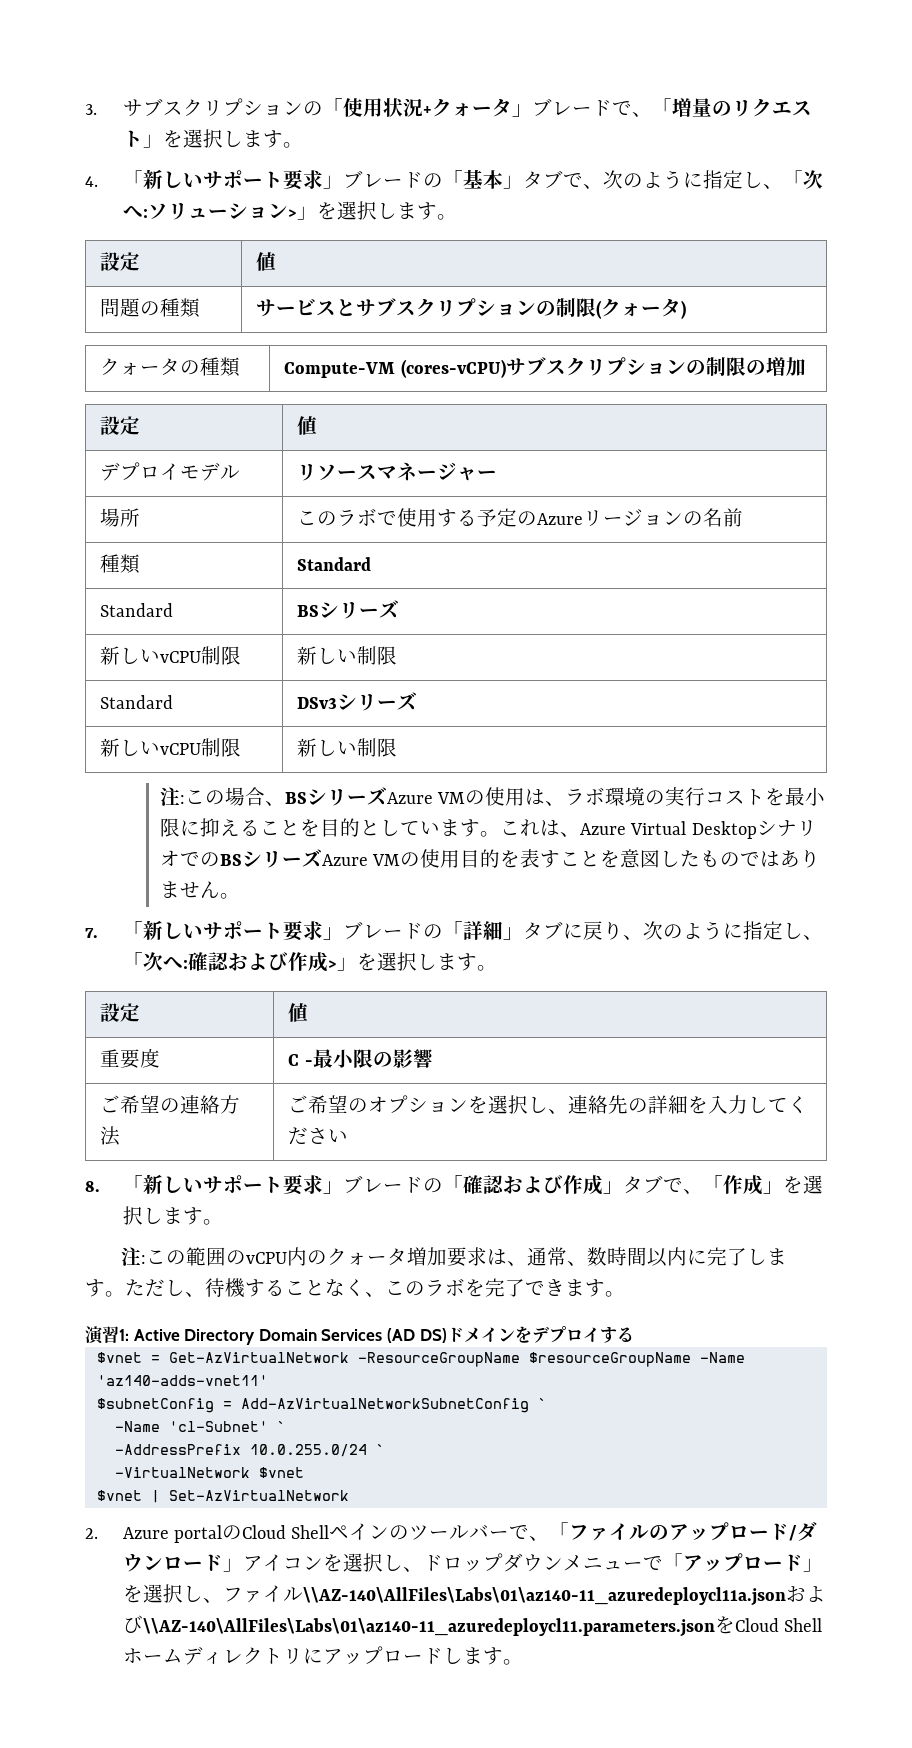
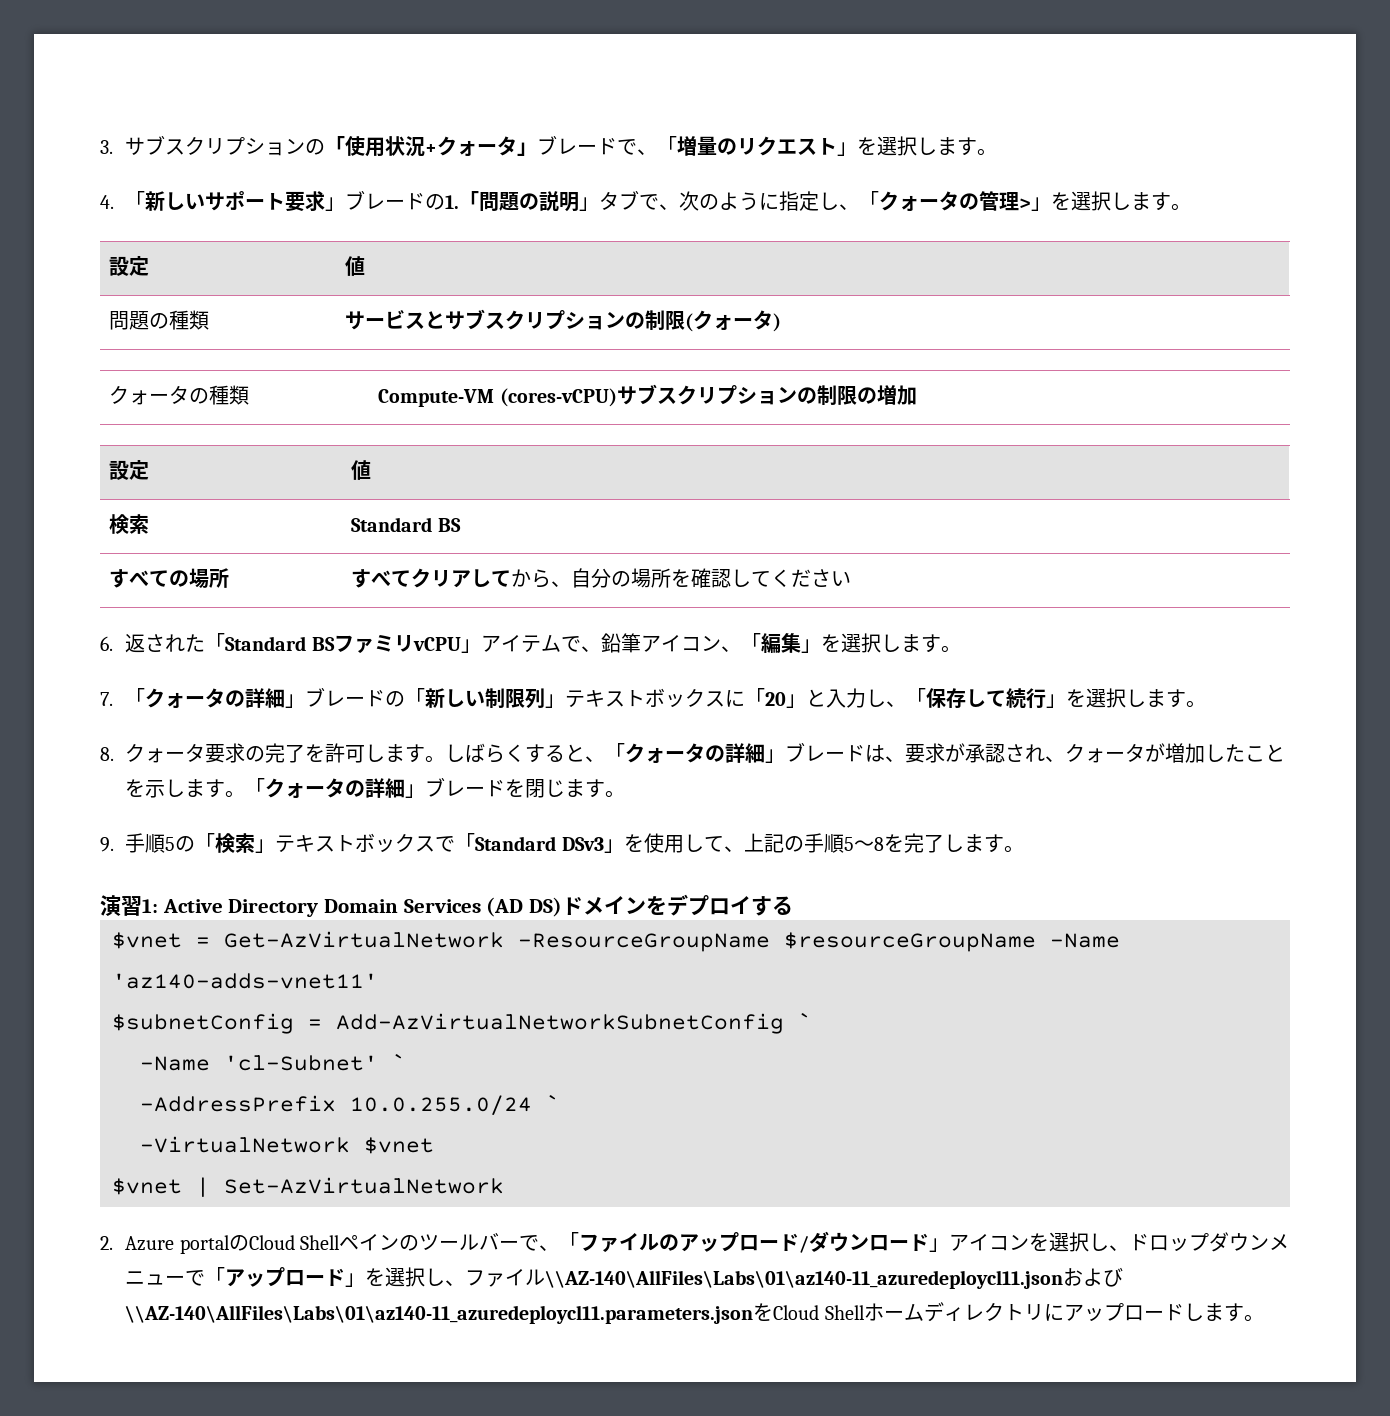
- 4.「新しいサポート要求」ブレードの「基本」タブで、次のように指定し、「次へ:ソリューション>」を選択します。
+ 4.「新しいサポート要求」ブレードの1.「問題の説明」タブで、次のように指定し、「クォータの管理>」を選択します。
- デプロイモデル | リソースマネージャー
- 場所 | このラボで使用する予定のAzureリージョンの名前
- 種類 | Standard
- Standard | BSシリーズ
- 新しいvCPU制限 | 新しい制限
- Standard | DSv3シリーズ
- 新しいvCPU制限 | 新しい制限
- 注:この場合、BSシリーズAzure VMの使用は、ラボ環境の実行コストを最小限に抑えることを目的としています。これは、Azure Virtual DesktopシナリオでのBSシリーズAzure VMの使用目的を表すことを意図したものではありません。
- 7.「新しいサポート要求」ブレードの「詳細」タブに戻り、次のように指定し、「次へ:確認および作成>」を選択します。
- 設定 | 値
- 重要度 | C -最小限の影響
- ご希望の連絡方法 | ご希望のオプションを選択し、連絡先の詳細を入力してください
- 8.「新しいサポート要求」ブレードの「確認および作成」タブで、「作成」を選択します。
- 注:この範囲のvCPU内のクォータ増加要求は、通常、数時間以内に完了します。ただし、待機することなく、このラボを完了できます。
+ 検索 | Standard BS
+ すべての場所 | すべてクリアしてから、自分の場所を確認してください
+ 6.返された「Standard BSファミリvCPU」アイテムで、鉛筆アイコン、「編集」を選択します。
+ 7.「クォータの詳細」ブレードの「新しい制限列」テキストボックスに「20」と入力し、「保存して続行」を選択します。
+ 8.クォータ要求の完了を許可します。しばらくすると、「クォータの詳細」ブレードは、要求が承認され、クォータが増加したことを示します。「クォータの詳細」ブレードを閉じます。
+ 9.手順5の「検索」テキストボックスで「Standard DSv3」を使用して、上記の手順5〜8を完了します。
- 2. Azure portalのCloud Shellペインのツールバーで、「ファイルのアップロード/ダウンロード」アイコンを選択し、ドロップダウンメニューで「アップロード」を選択し、ファイル\\AZ-140\AllFiles\Labs\01\az140-11_azuredeploycl11a.jsonおよび\\AZ-140\AllFiles\Labs\01\az140-11_azuredeploycl11.parameters.jsonをCloud Shellホームディレクトリにアップロードします。
+ 2. Azure portalのCloud Shellペインのツールバーで、「ファイルのアップロード/ダウンロード」アイコンを選択し、ドロップダウンメニューで「アップロード」を選択し、ファイル\\AZ-140\AllFiles\Labs\01\az140-11_azuredeploycl11.jsonおよび\\AZ-140\AllFiles\Labs\01\az140-11_azuredeploycl11.parameters.jsonをCloud Shellホームディレクトリにアップロードします。

